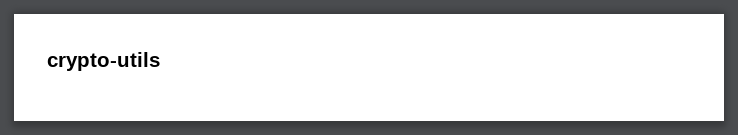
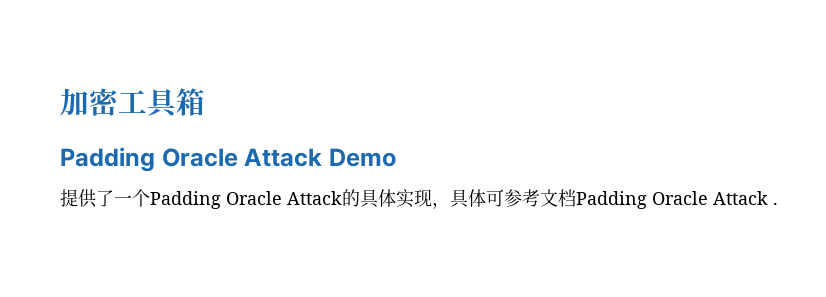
- crypto-utils
+ 加密工具箱
+ Padding Oracle Attack Demo
+ 提供了一个Padding Oracle Attack的具体实现，具体可参考文档Padding Oracle Attack .

